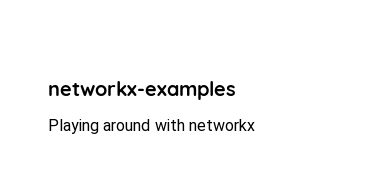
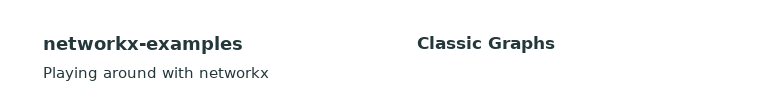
+ Classic Graphs

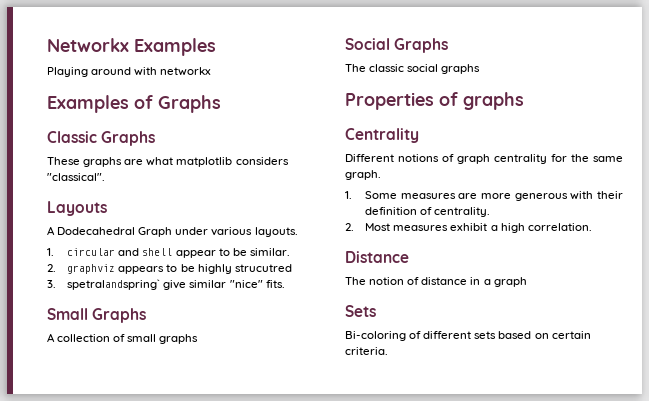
- networkx-examples
+ Networkx Examples
+ Examples of Graphs
+ These graphs are what matplotlib considers "classical".
+ Layouts
+ A Dodecahedral Graph under various layouts.
+ 1. circular and shell appear to be similar.
+ 2. graphviz appears to be highly strucutred
+ 3. spetralandspring` give similar "nice" fits.
+ Small Graphs
+ A collection of small graphs
+ Social Graphs
+ The classic social graphs
+ Properties of graphs
+ Centrality
+ Different notions of graph centrality for the same graph.
+ 1. Some measures are more generous with their definition of centrality.
+ 2. Most measures exhibit a high correlation.
+ Distance
+ The notion of distance in a graph
+ Sets
+ Bi-coloring of different sets based on certain criteria.

